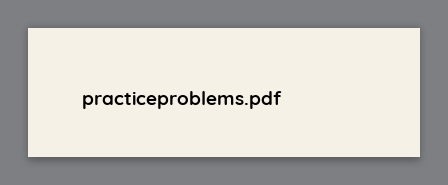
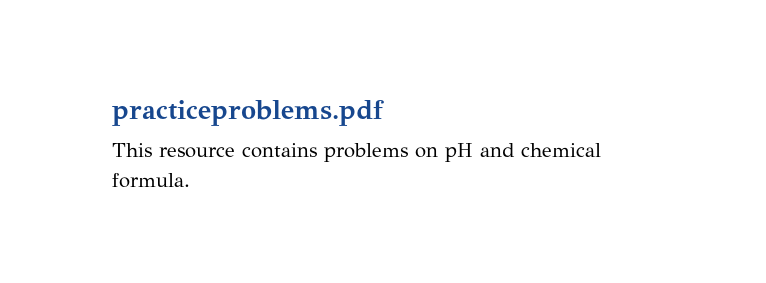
+ This resource contains problems on pH and chemical formula.

